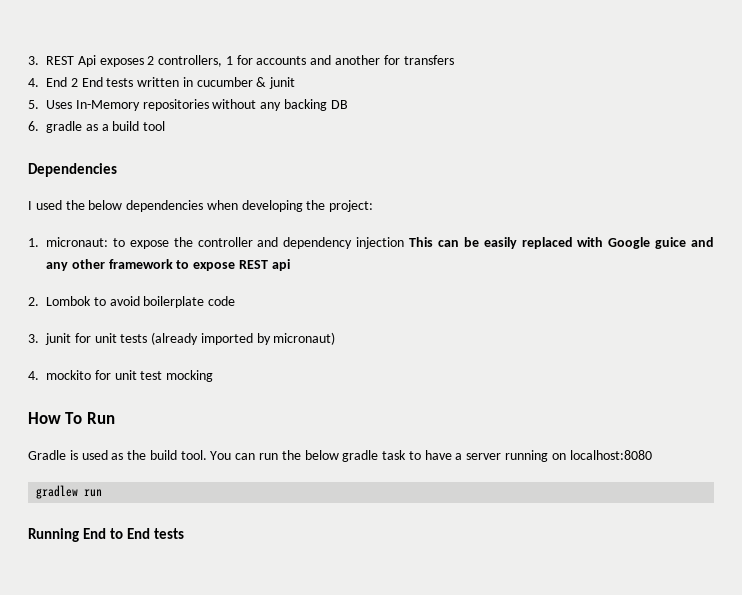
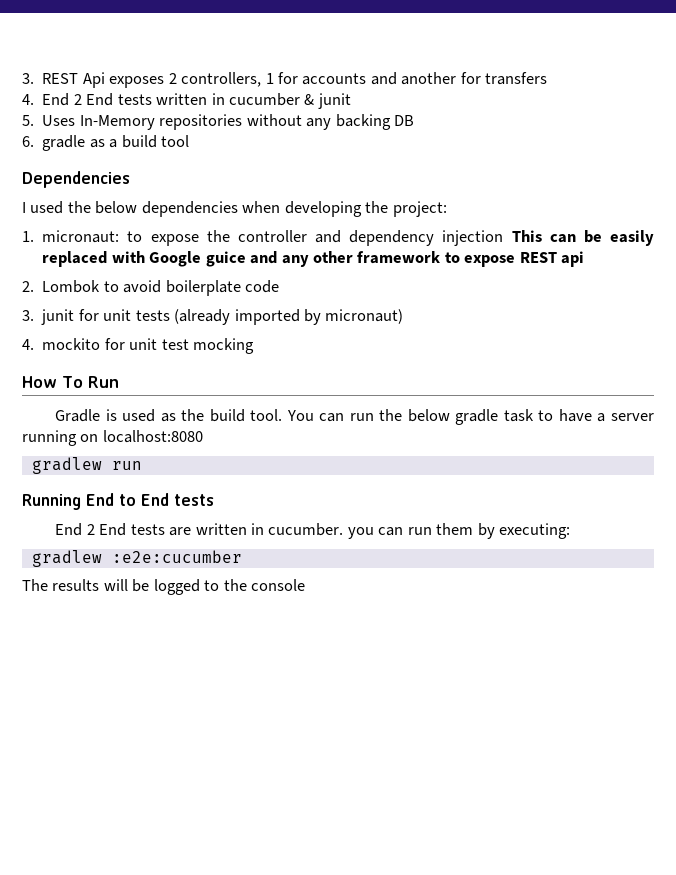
+ End 2 End tests are written in cucumber. you can run them by executing:
+ gradlew :e2e:cucumber
+ The results will be logged to the console

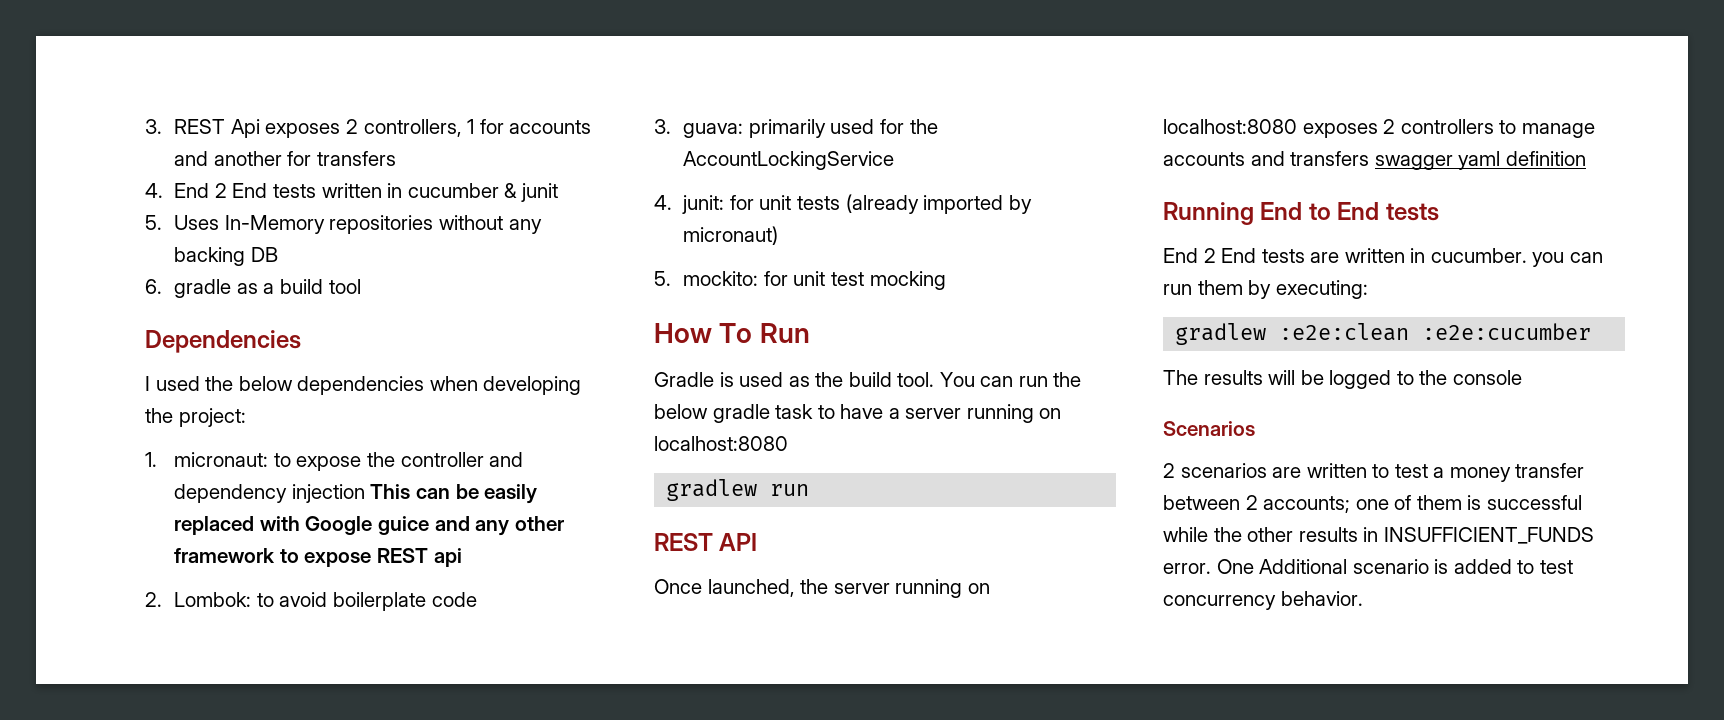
- 2. Lombok to avoid boilerplate code
+ 2. Lombok: to avoid boilerplate code
- 3. junit for unit tests (already imported by micronaut)
+ 3. guava: primarily used for the AccountLockingService
+ 4. junit: for unit tests (already imported by micronaut)
- 4. mockito for unit test mocking
+ 5. mockito: for unit test mocking
+ REST API
+ Once launched, the server running on localhost:8080 exposes 2 controllers to manage accounts and transfers swagger yaml definition
- gradlew :e2e:cucumber
+ gradlew :e2e:clean :e2e:cucumber
+ Scenarios
+ 2 scenarios are written to test a money transfer between 2 accounts; one of them is successful while the other results in INSUFFICIENT_FUNDS error. One Additional scenario is added to test concurrency behavior.

